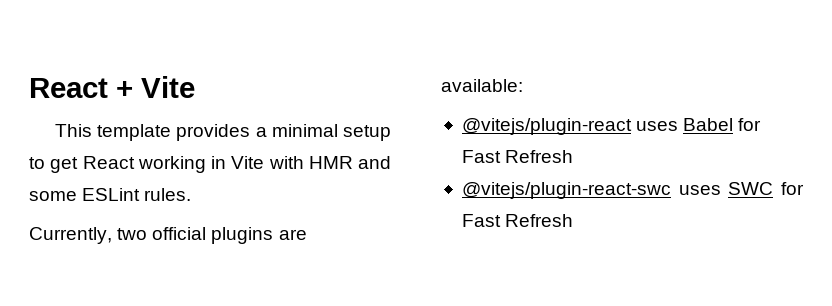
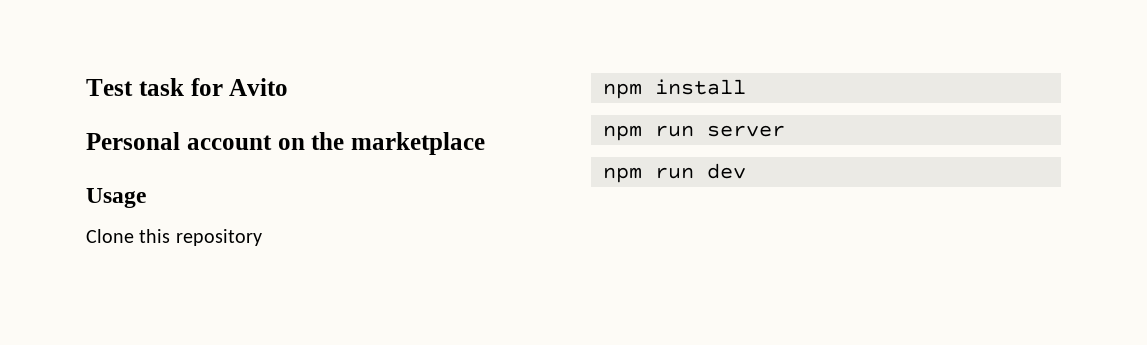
- React + Vite
- This template provides a minimal setup to get React working in Vite with HMR and some ESLint rules.
- Currently, two official plugins are available:
- @vitejs/plugin-react uses Babel for Fast Refresh
- @vitejs/plugin-react-swc uses SWC for Fast Refresh
+ Test task for Avito
+ Personal account on the marketplace
+ Usage
+ Clone this repository
+ npm install
+ npm run server
+ npm run dev

